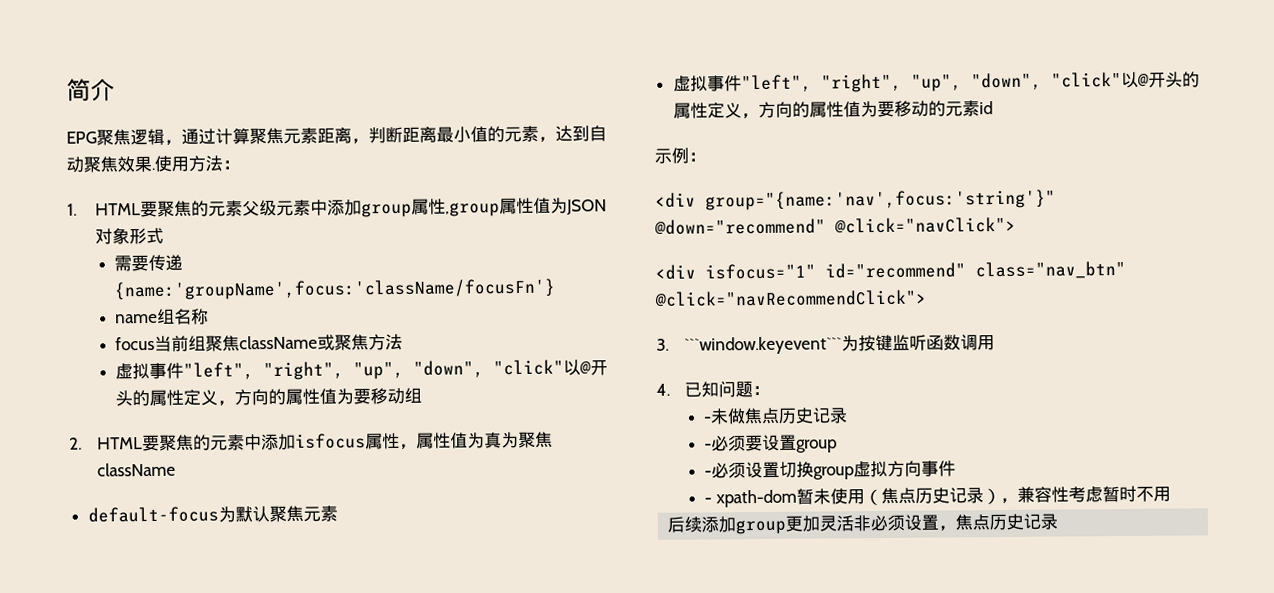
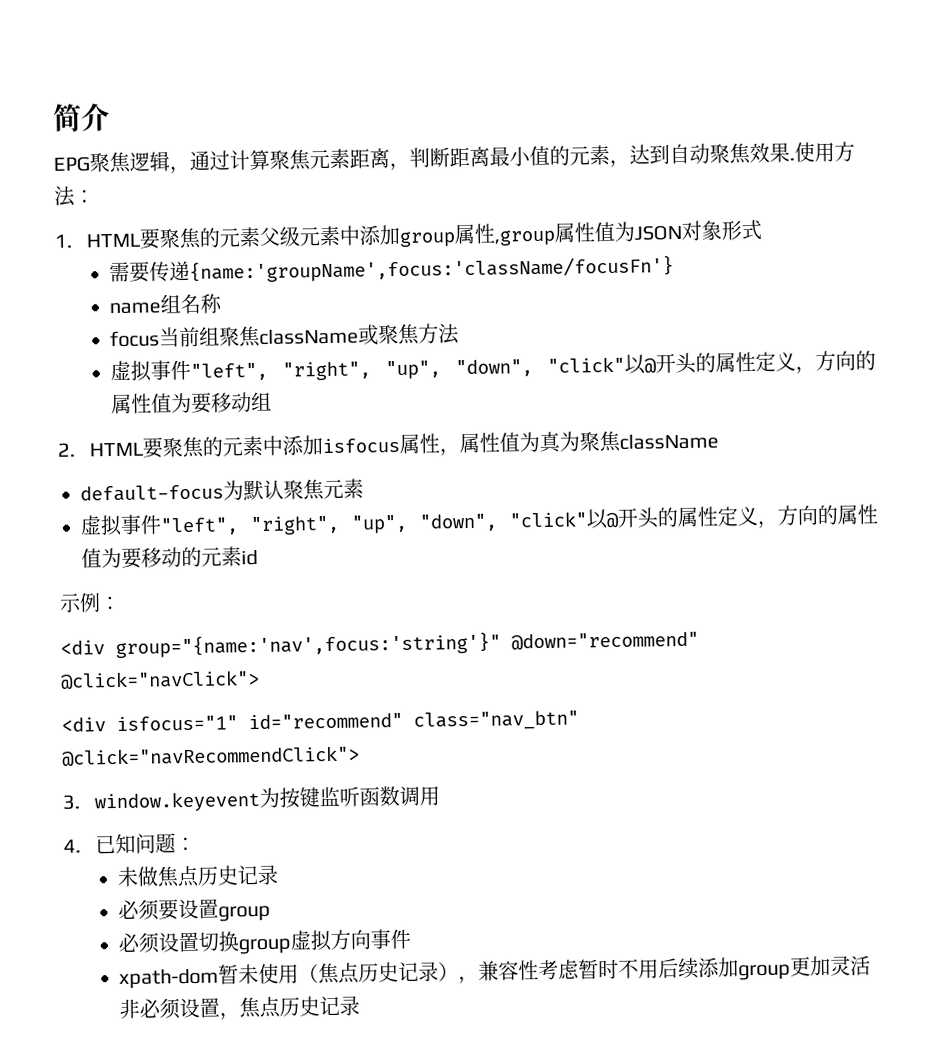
- 3. ```window.keyevent```为按键监听函数调用
+ 3. window.keyevent为按键监听函数调用
- -未做焦点历史记录
+ 未做焦点历史记录
- -必须要设置group
+ 必须要设置group
- -必须设置切换group虚拟方向事件
+ 必须设置切换group虚拟方向事件
- - xpath-dom暂未使用（焦点历史记录），兼容性考虑暂时不用
- 后续添加group更加灵活非必须设置，焦点历史记录
+ xpath-dom暂未使用（焦点历史记录），兼容性考虑暂时不用后续添加group更加灵活非必须设置，焦点历史记录

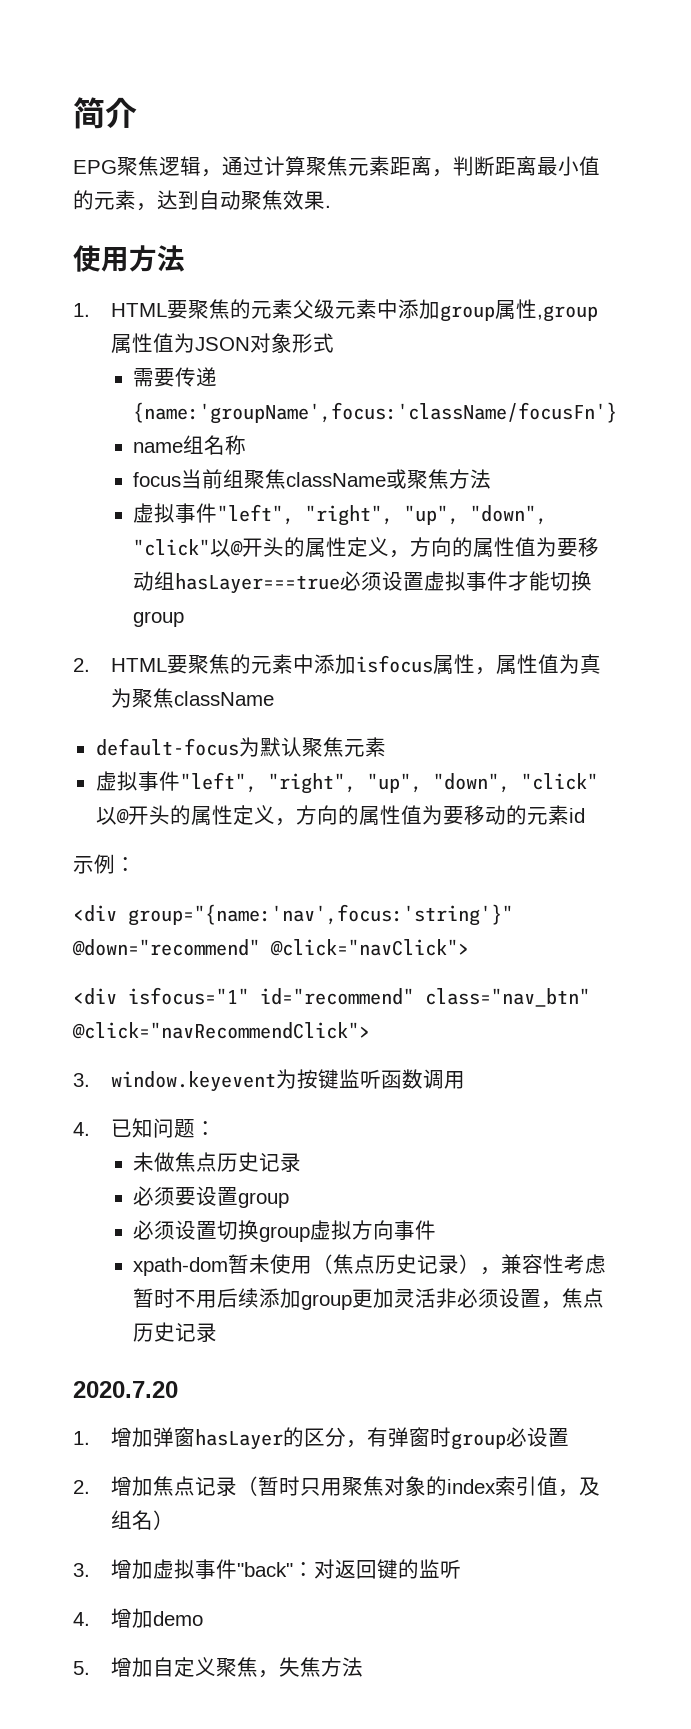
- EPG聚焦逻辑，通过计算聚焦元素距离，判断距离最小值的元素，达到自动聚焦效果.使用方法：
+ EPG聚焦逻辑，通过计算聚焦元素距离，判断距离最小值的元素，达到自动聚焦效果.
+ 使用方法
- 虚拟事件"left", "right", "up", "down", "click"以@开头的属性定义，方向的属性值为要移动组
+ 虚拟事件"left", "right", "up", "down", "click"以@开头的属性定义，方向的属性值为要移动组hasLayer===true必须设置虚拟事件才能切换group
+ 2020.7.20
+ 1.增加弹窗hasLayer的区分，有弹窗时group必设置
+ 2.增加焦点记录（暂时只用聚焦对象的index索引值，及组名）
+ 3.增加虚拟事件"back"：对返回键的监听
+ 4.增加demo
+ 5.增加自定义聚焦，失焦方法

